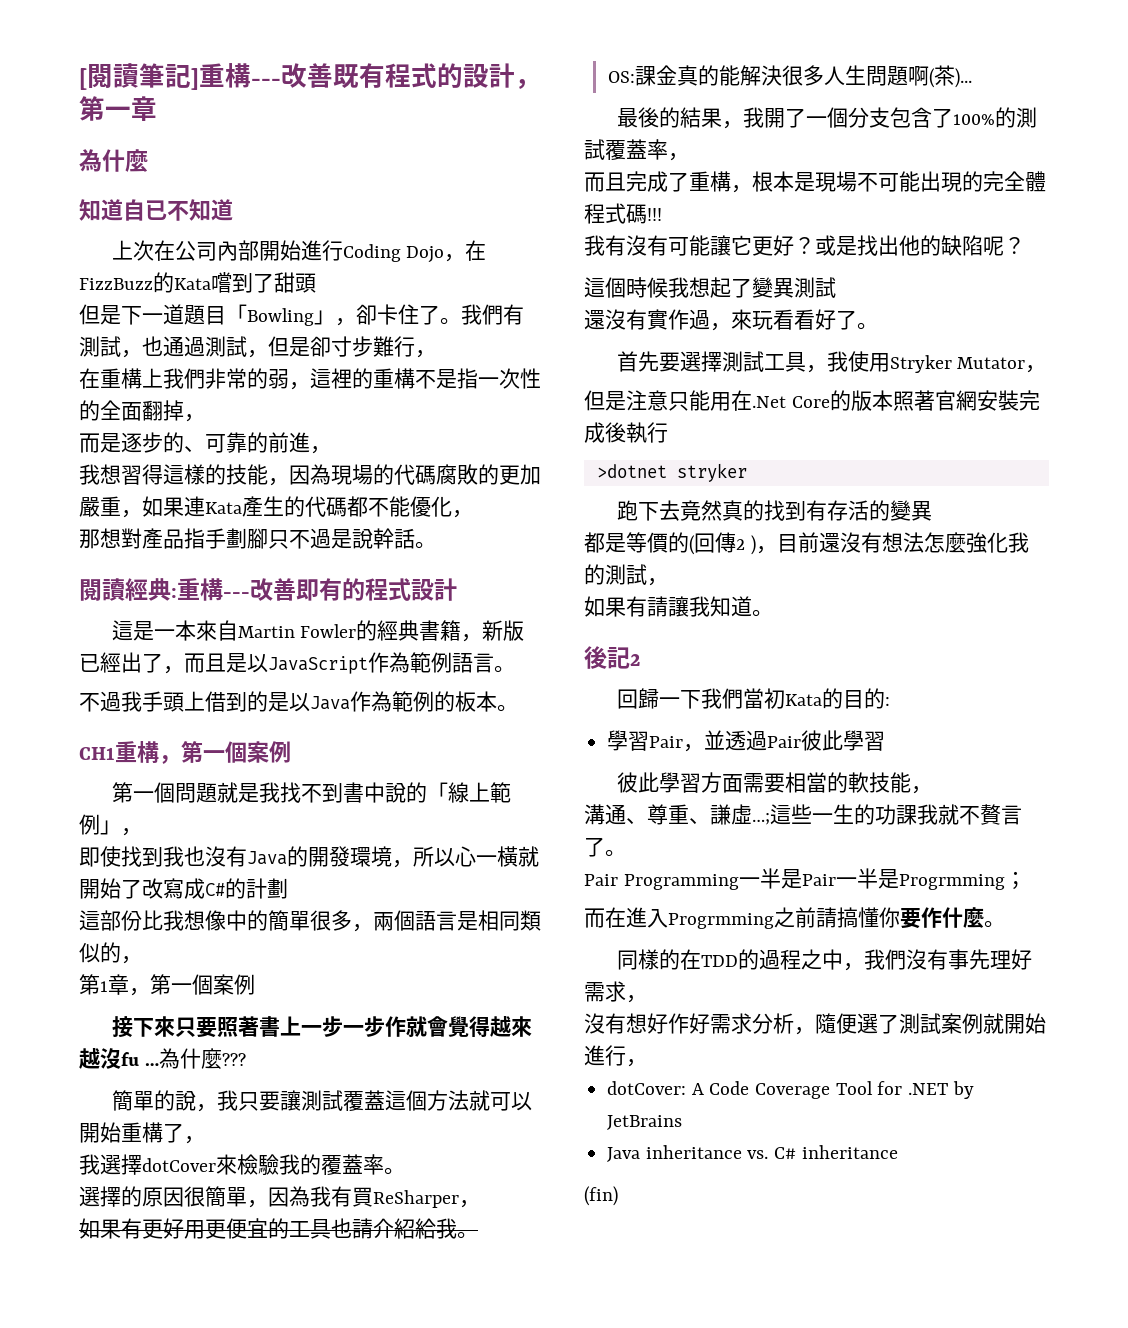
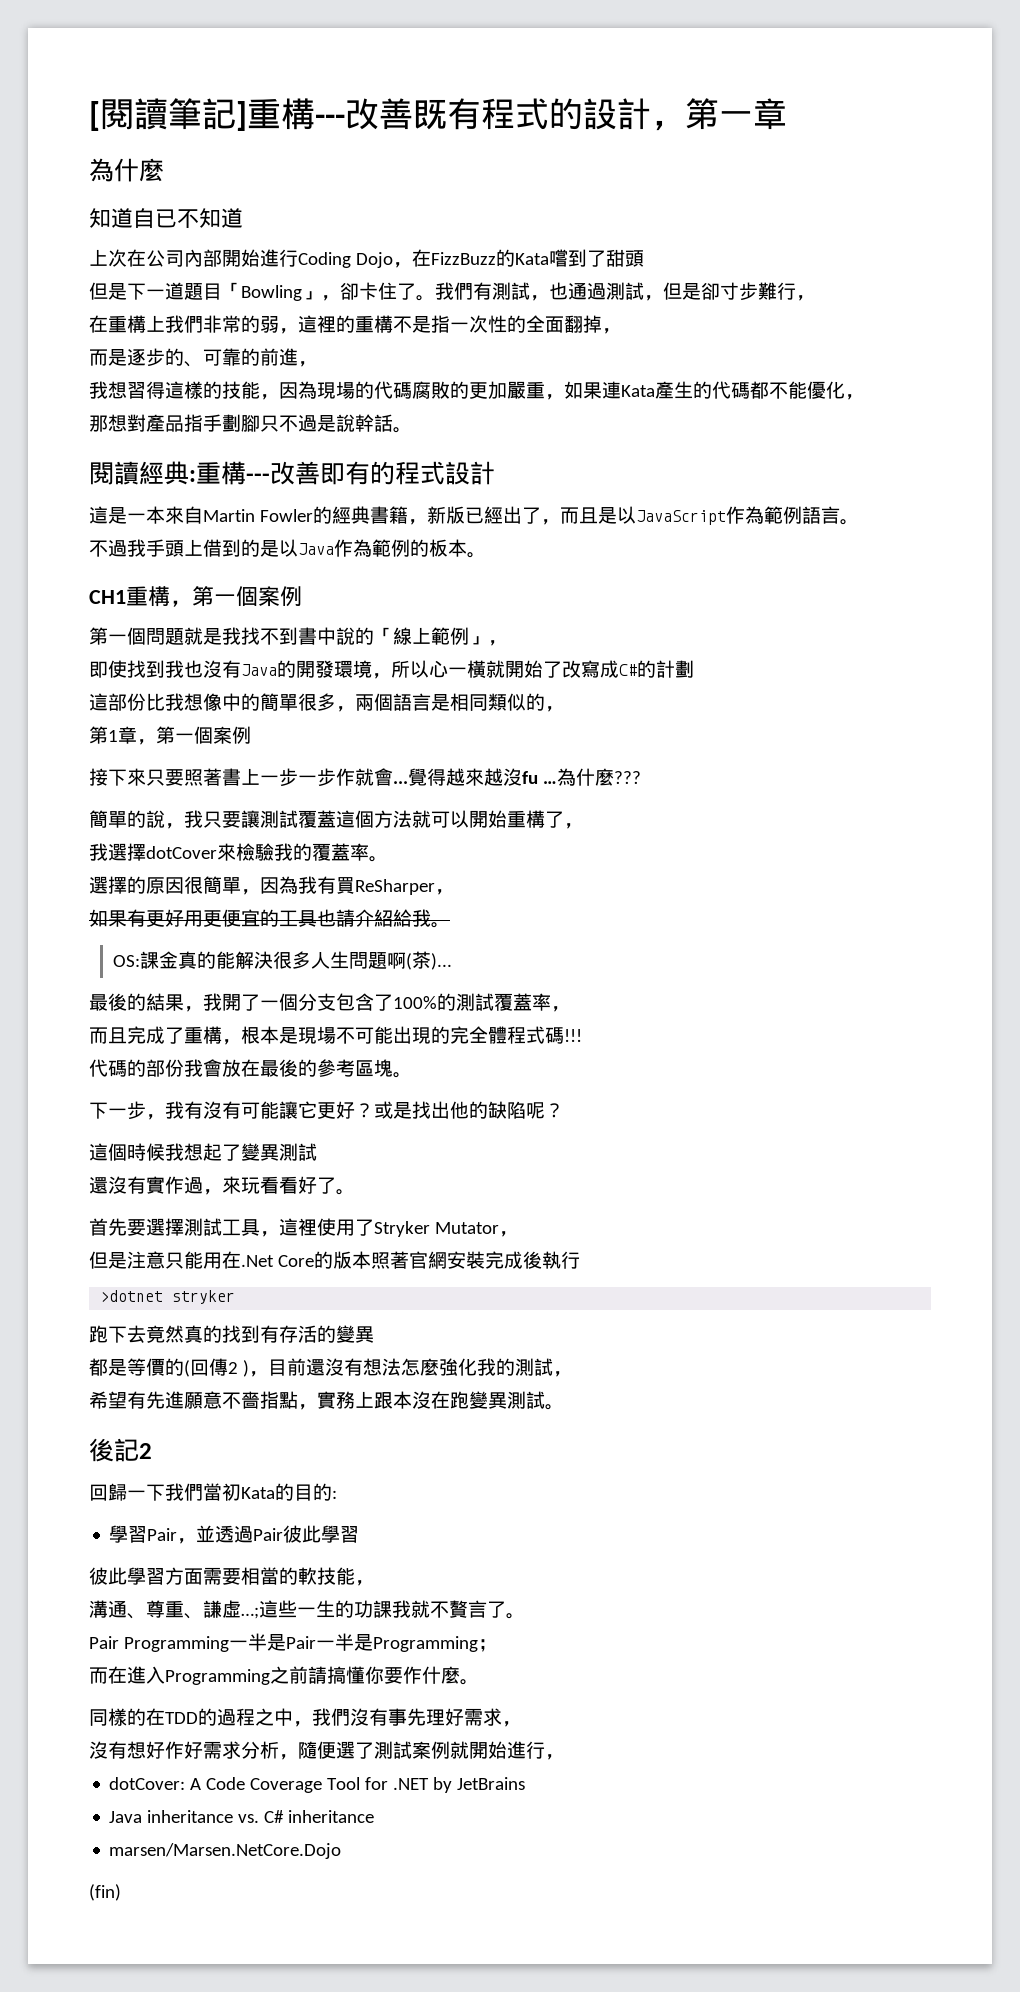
- 接下來只要照著書上一步一步作就會覺得越來越沒fu …
+ 接下來只要照著書上一步一步作就會...覺得越來越沒fu …
- 我有沒有可能讓它更好？
+ 代碼的部份我會放在最後的參考區塊。
+ 下一步，我有沒有可能讓它更好？
- 首先要選擇測試工具，我使用Stryker Mutator，
+ 首先要選擇測試工具，這裡使用了Stryker Mutator，
- 如果有請讓我知道。
+ 希望有先進願意不嗇指點，實務上跟本沒在跑變異測試。
- Pair Programming一半是Pair一半是Progrmming；
+ Pair Programming一半是Pair一半是Programming；
- 而在進入Progrmming之前請搞懂你要作什麼。
+ 而在進入Programming之前請搞懂你要作什麼。
+ marsen/Marsen.NetCore.Dojo

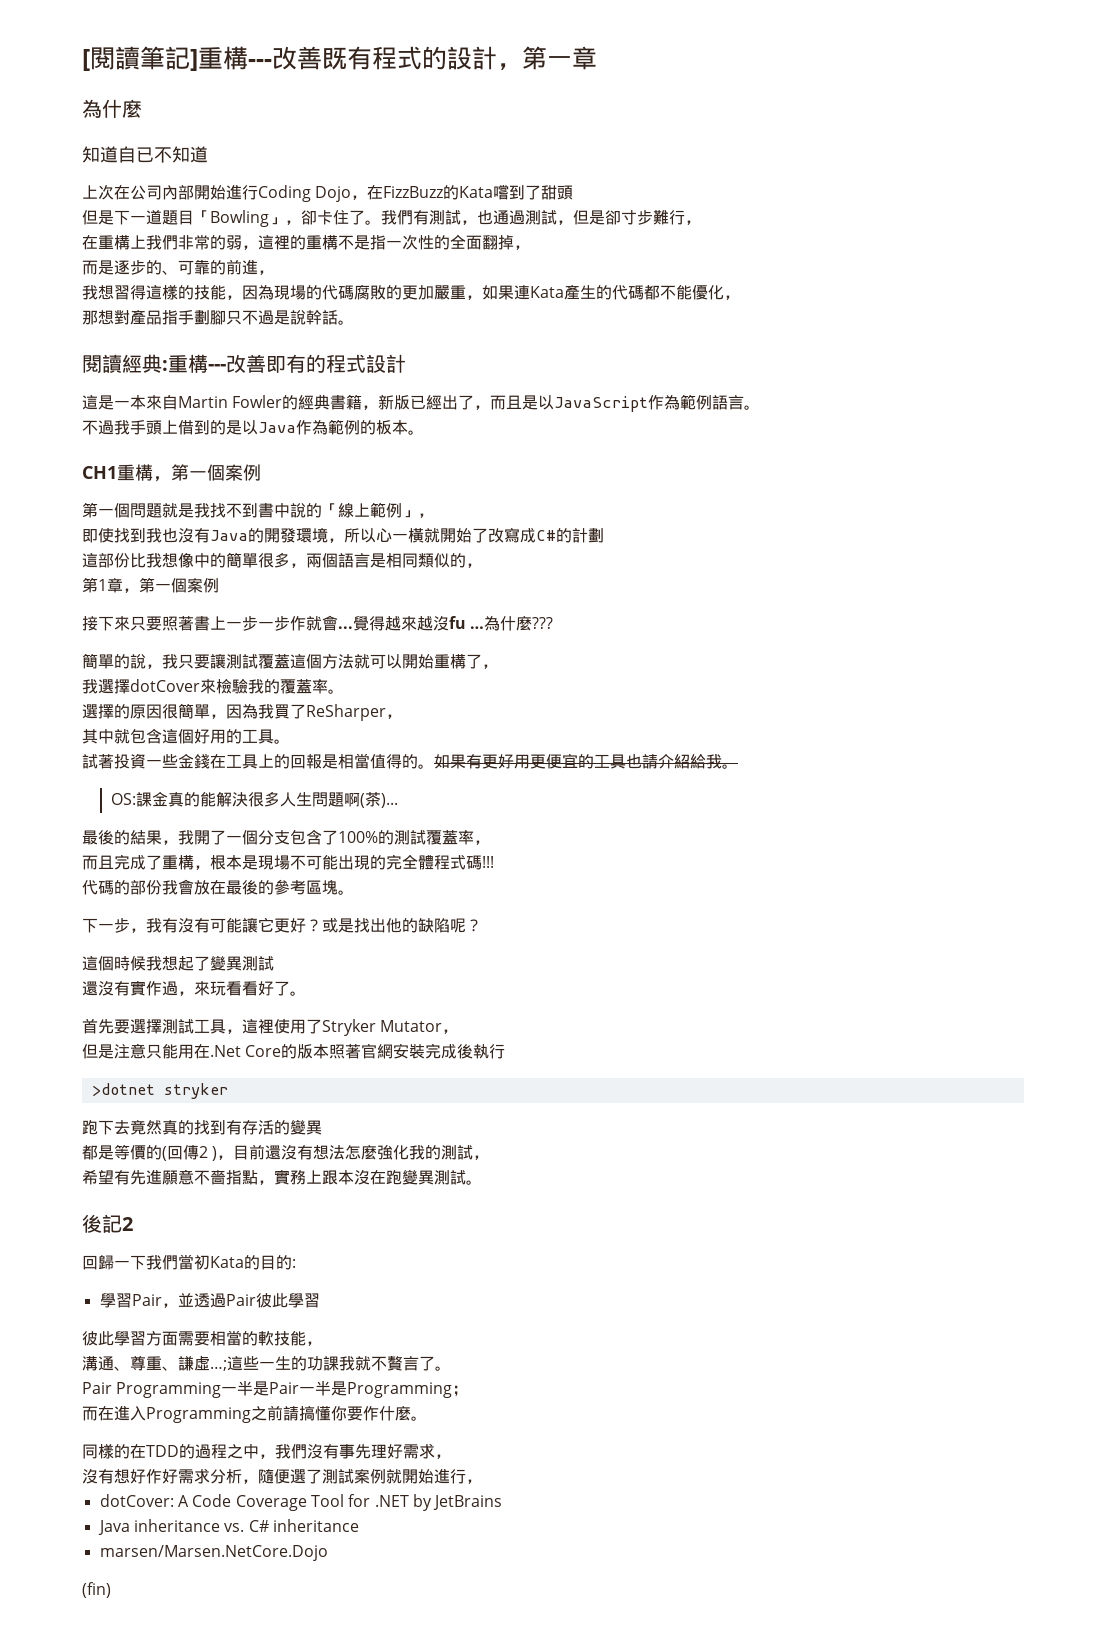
- 選擇的原因很簡單，因為我有買ReSharper，
+ 選擇的原因很簡單，因為我買了ReSharper，
+ 其中就包含這個好用的工具。
+ 試著投資一些金錢在工具上的回報是相當值得的。

